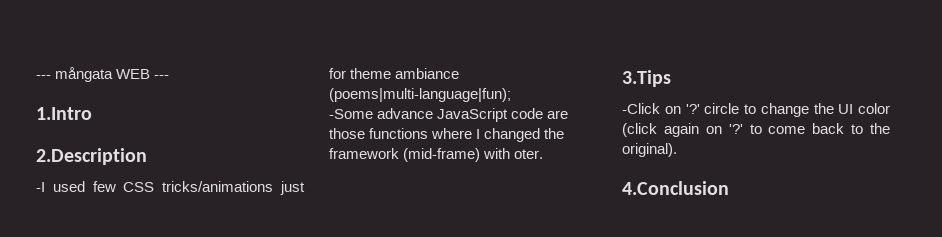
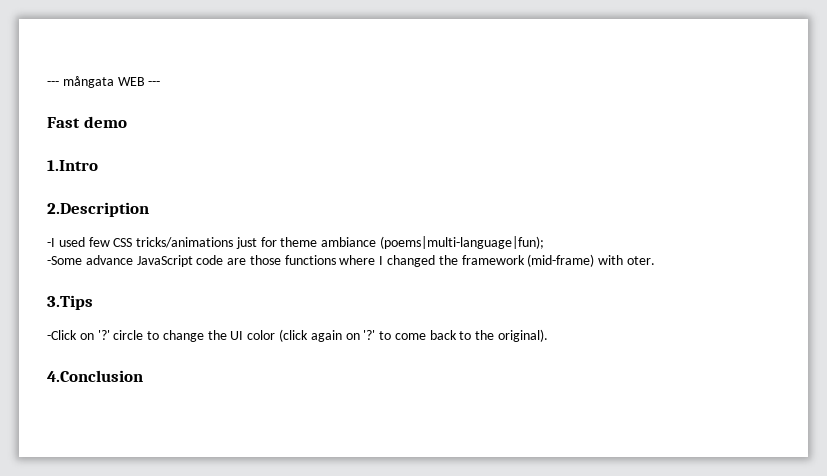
+ Fast demo

